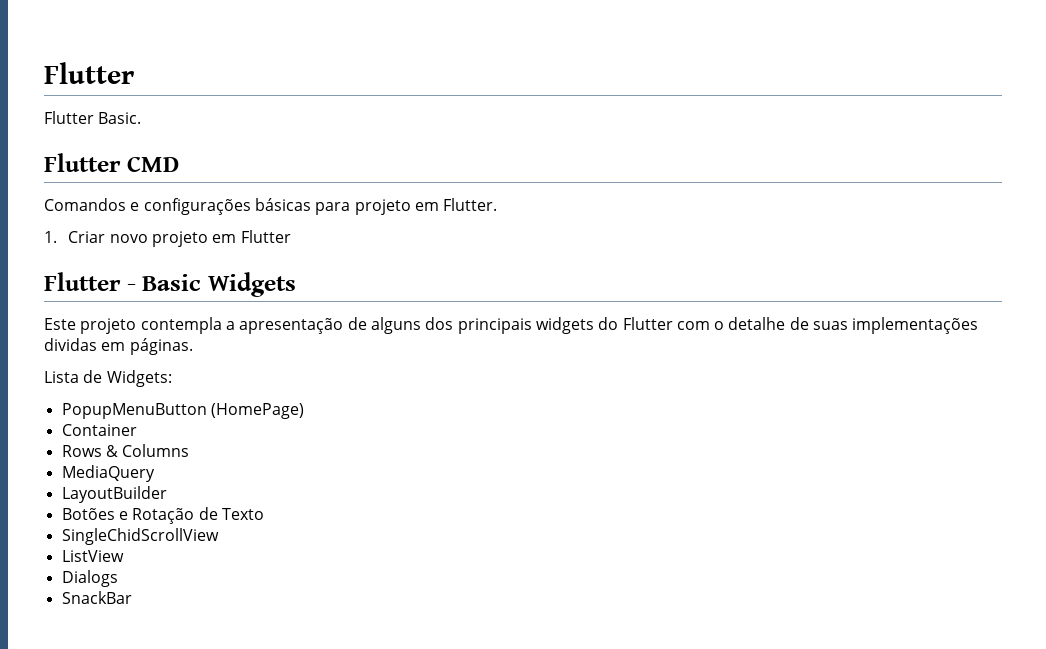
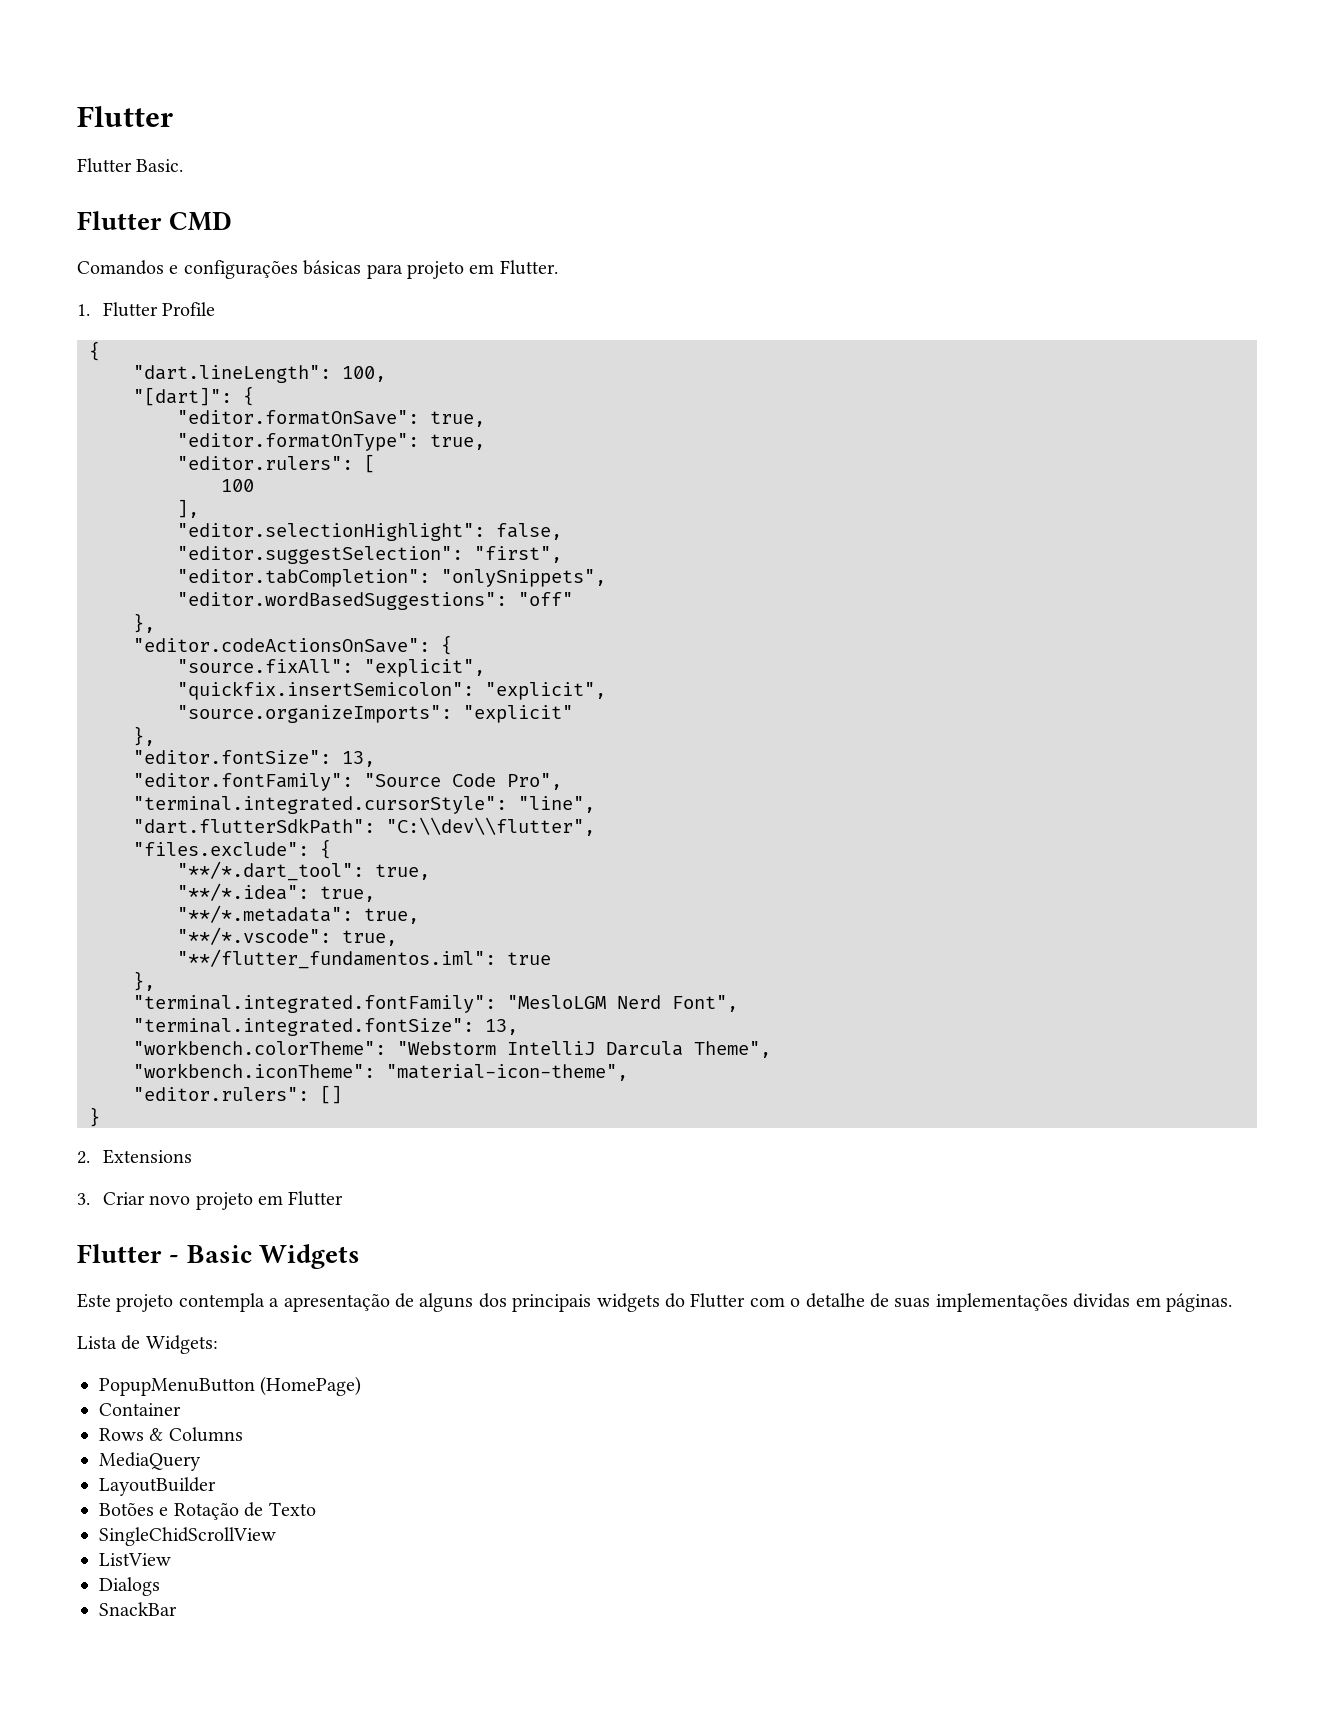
- 1. Criar novo projeto em Flutter
+ 1. Flutter Profile
+ {
+ "dart.lineLength": 100,
+ "[dart]": {
+ "editor.formatOnSave": true,
+ "editor.formatOnType": true,
+ "editor.rulers": [
+ 100
+ ],
+ "editor.selectionHighlight": false,
+ "editor.suggestSelection": "first",
+ "editor.tabCompletion": "onlySnippets",
+ "editor.wordBasedSuggestions": "off"
+ },
+ "editor.codeActionsOnSave": {
+ "source.fixAll": "explicit",
+ "quickfix.insertSemicolon": "explicit",
+ "source.organizeImports": "explicit"
+ },
+ "editor.fontSize": 13,
+ "editor.fontFamily": "Source Code Pro",
+ "terminal.integrated.cursorStyle": "line",
+ "dart.flutterSdkPath": "C:\\dev\\flutter",
+ "files.exclude": {
+ "**/*.dart_tool": true,
+ "**/*.idea": true,
+ "**/*.metadata": true,
+ "**/*.vscode": true,
+ "**/flutter_fundamentos.iml": true
+ },
+ "terminal.integrated.fontFamily": "MesloLGM Nerd Font",
+ "terminal.integrated.fontSize": 13,
+ "workbench.colorTheme": "Webstorm IntelliJ Darcula Theme",
+ "workbench.iconTheme": "material-icon-theme",
+ "editor.rulers": []
+ }
+ 2. Extensions
+ 3. Criar novo projeto em Flutter

